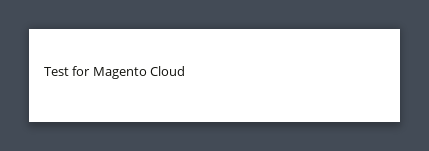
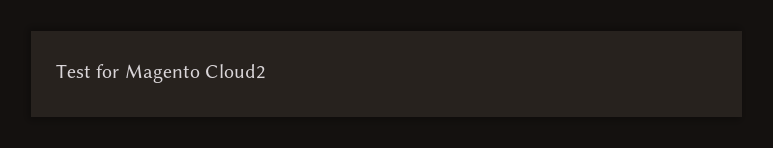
- Test for Magento Cloud
+ Test for Magento Cloud2

